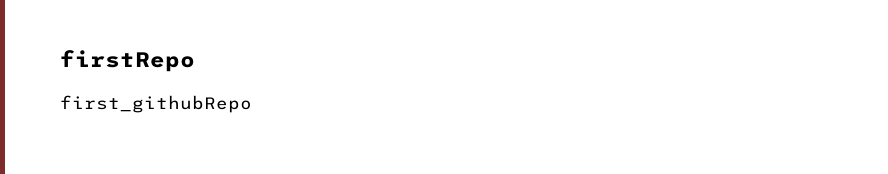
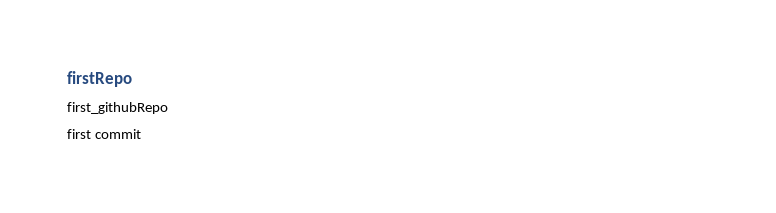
+ first commit

